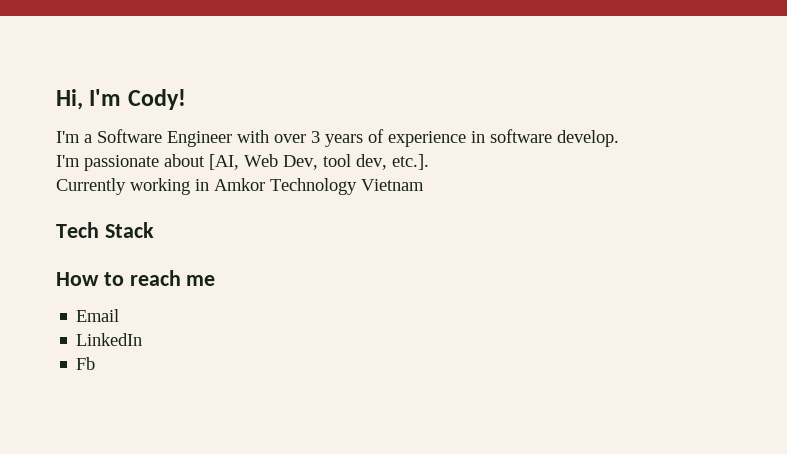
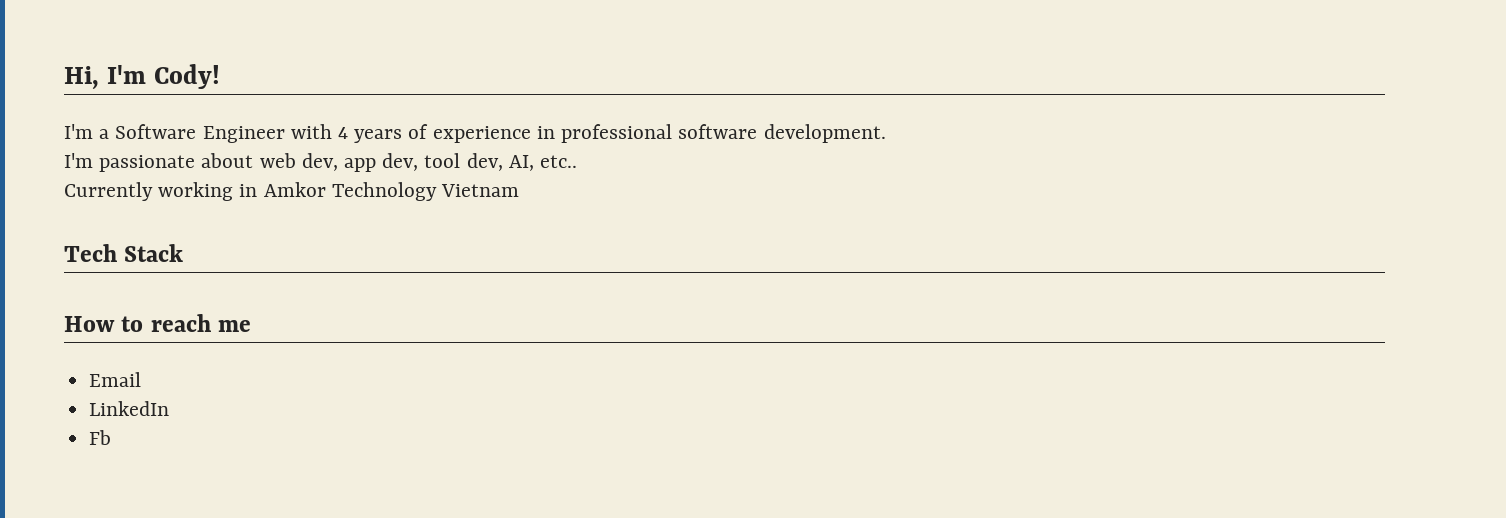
- I'm a Software Engineer with over 3 years of experience in software develop.
+ I'm a Software Engineer with 4 years of experience in professional software development.
- I'm passionate about [AI, Web Dev, tool dev, etc.].
+ I'm passionate about web dev, app dev, tool dev, AI, etc..

